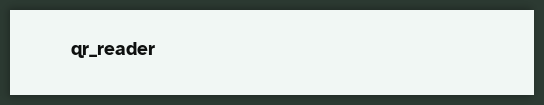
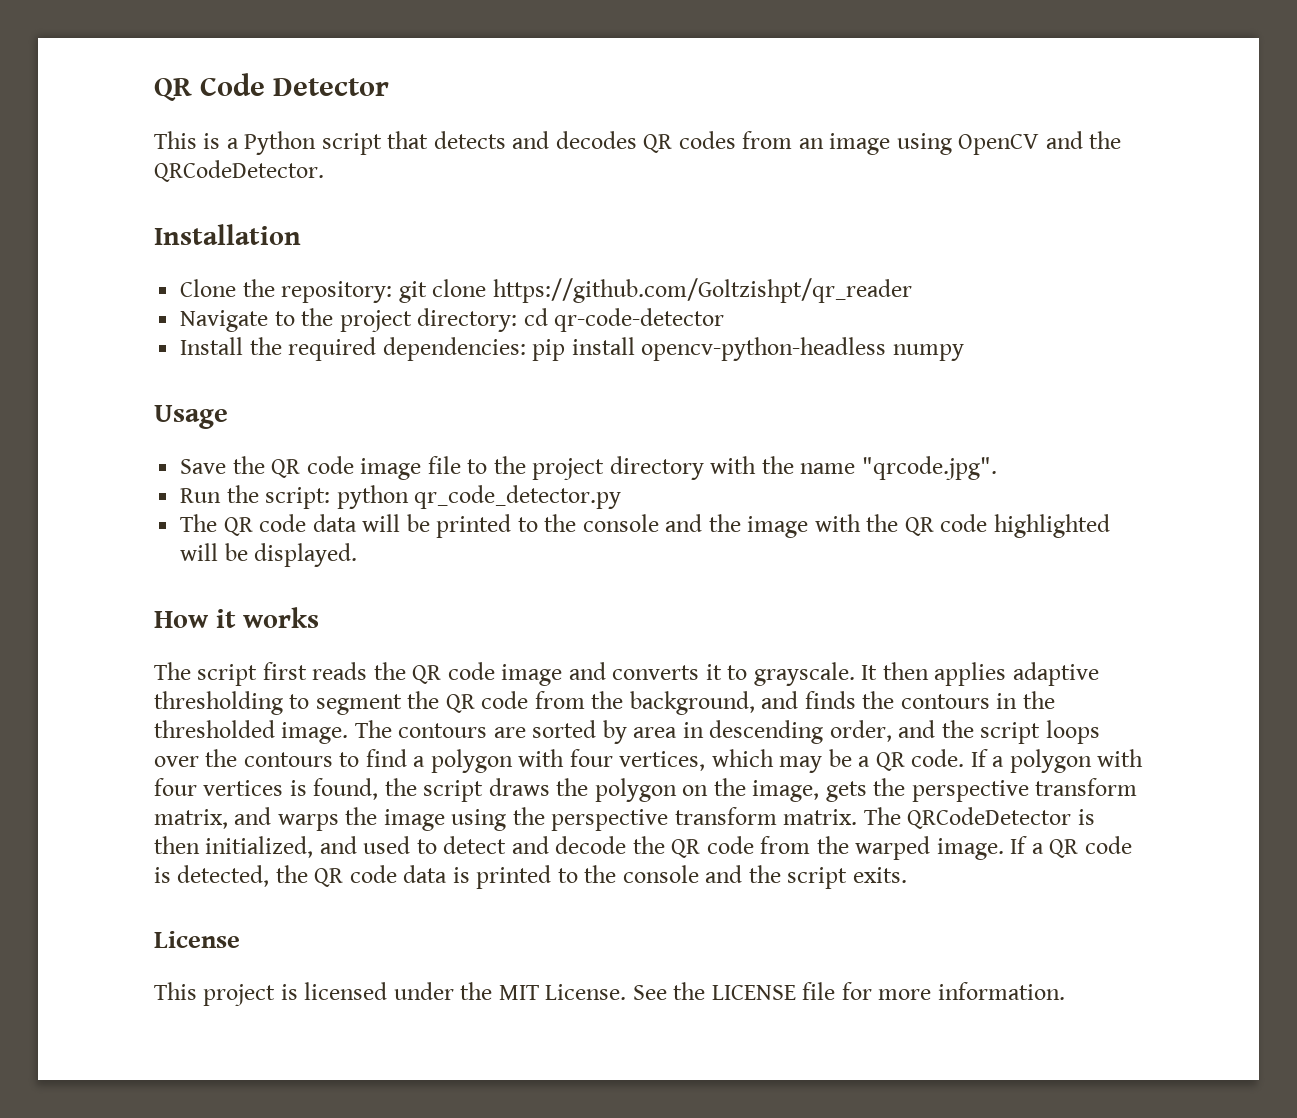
- qr_reader
+ QR Code Detector
+ This is a Python script that detects and decodes QR codes from an image using OpenCV and the QRCodeDetector.
+ Installation
+ Clone the repository: git clone https://github.com/Goltzishpt/qr_reader
+ Navigate to the project directory: cd qr-code-detector
+ Install the required dependencies: pip install opencv-python-headless numpy
+ Usage
+ Save the QR code image file to the project directory with the name "qrcode.jpg".
+ Run the script: python qr_code_detector.py
+ The QR code data will be printed to the console and the image with the QR code highlighted will be displayed.
+ How it works
+ The script first reads the QR code image and converts it to grayscale. It then applies adaptive thresholding to segment the QR code from the background, and finds the contours in the thresholded image. The contours are sorted by area in descending order, and the script loops over the contours to find a polygon with four vertices, which may be a QR code. If a polygon with four vertices is found, the script draws the polygon on the image, gets the perspective transform matrix, and warps the image using the perspective transform matrix. The QRCodeDetector is then initialized, and used to detect and decode the QR code from the warped image. If a QR code is detected, the QR code data is printed to the console and the script exits.
+ License
+ This project is licensed under the MIT License. See the LICENSE file for more information.

